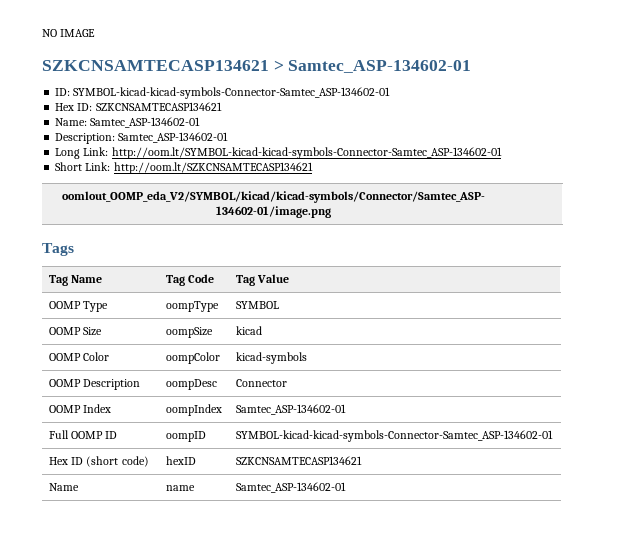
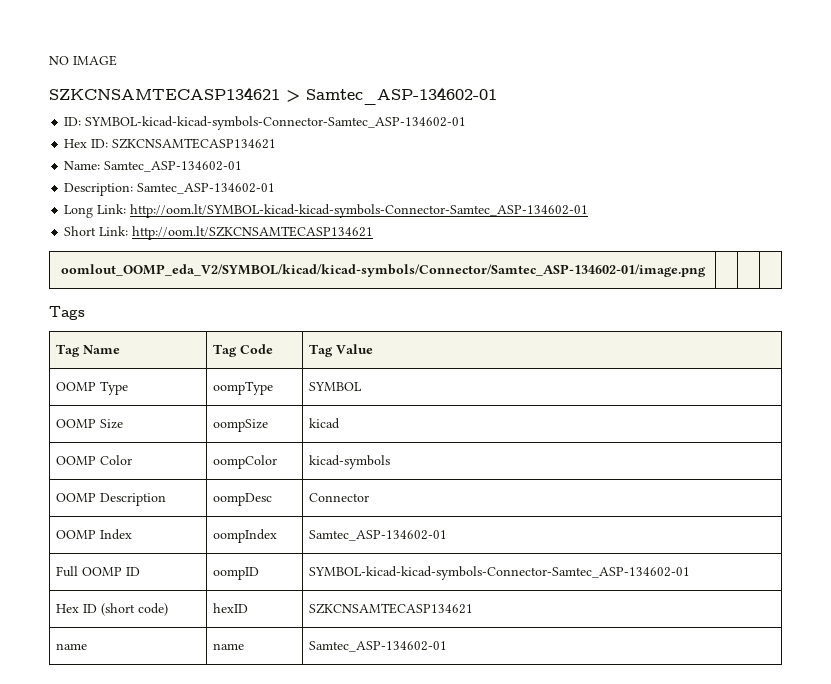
- Name | name | Samtec_ASP-134602-01
+ name | name | Samtec_ASP-134602-01

